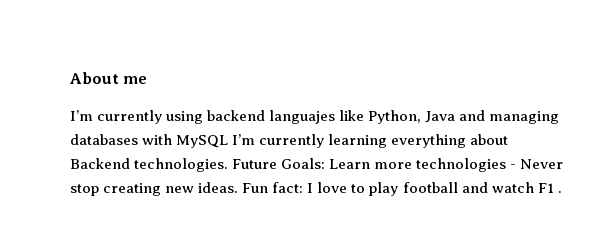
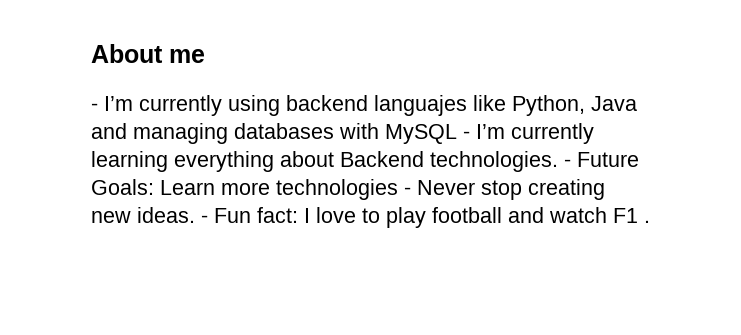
- I’m currently using backend languajes like Python, Java and managing databases with MySQL I’m currently learning everything about Backend technologies.
+ - I’m currently using backend languajes like Python, Java and managing databases with MySQL - I’m currently learning everything about Backend technologies.
- Future Goals: Learn more technologies - Never stop creating new ideas.
+ - Future Goals: Learn more technologies - Never stop creating new ideas.
- Fun fact: I love to play football and watch F1 .
+ - Fun fact: I love to play football and watch F1 .

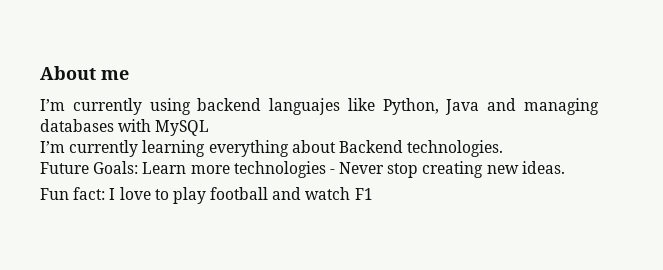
- - I’m currently using backend languajes like Python, Java and managing databases with MySQL - I’m currently learning everything about Backend technologies. - Future Goals: Learn more technologies - Never stop creating new ideas. - Fun fact: I love to play football and watch F1 .
+ I’m currently using backend languajes like Python, Java and managing databases with MySQL
+ I’m currently learning everything about Backend technologies.
+ Future Goals: Learn more technologies - Never stop creating new ideas.
+ Fun fact: I love to play football and watch F1

